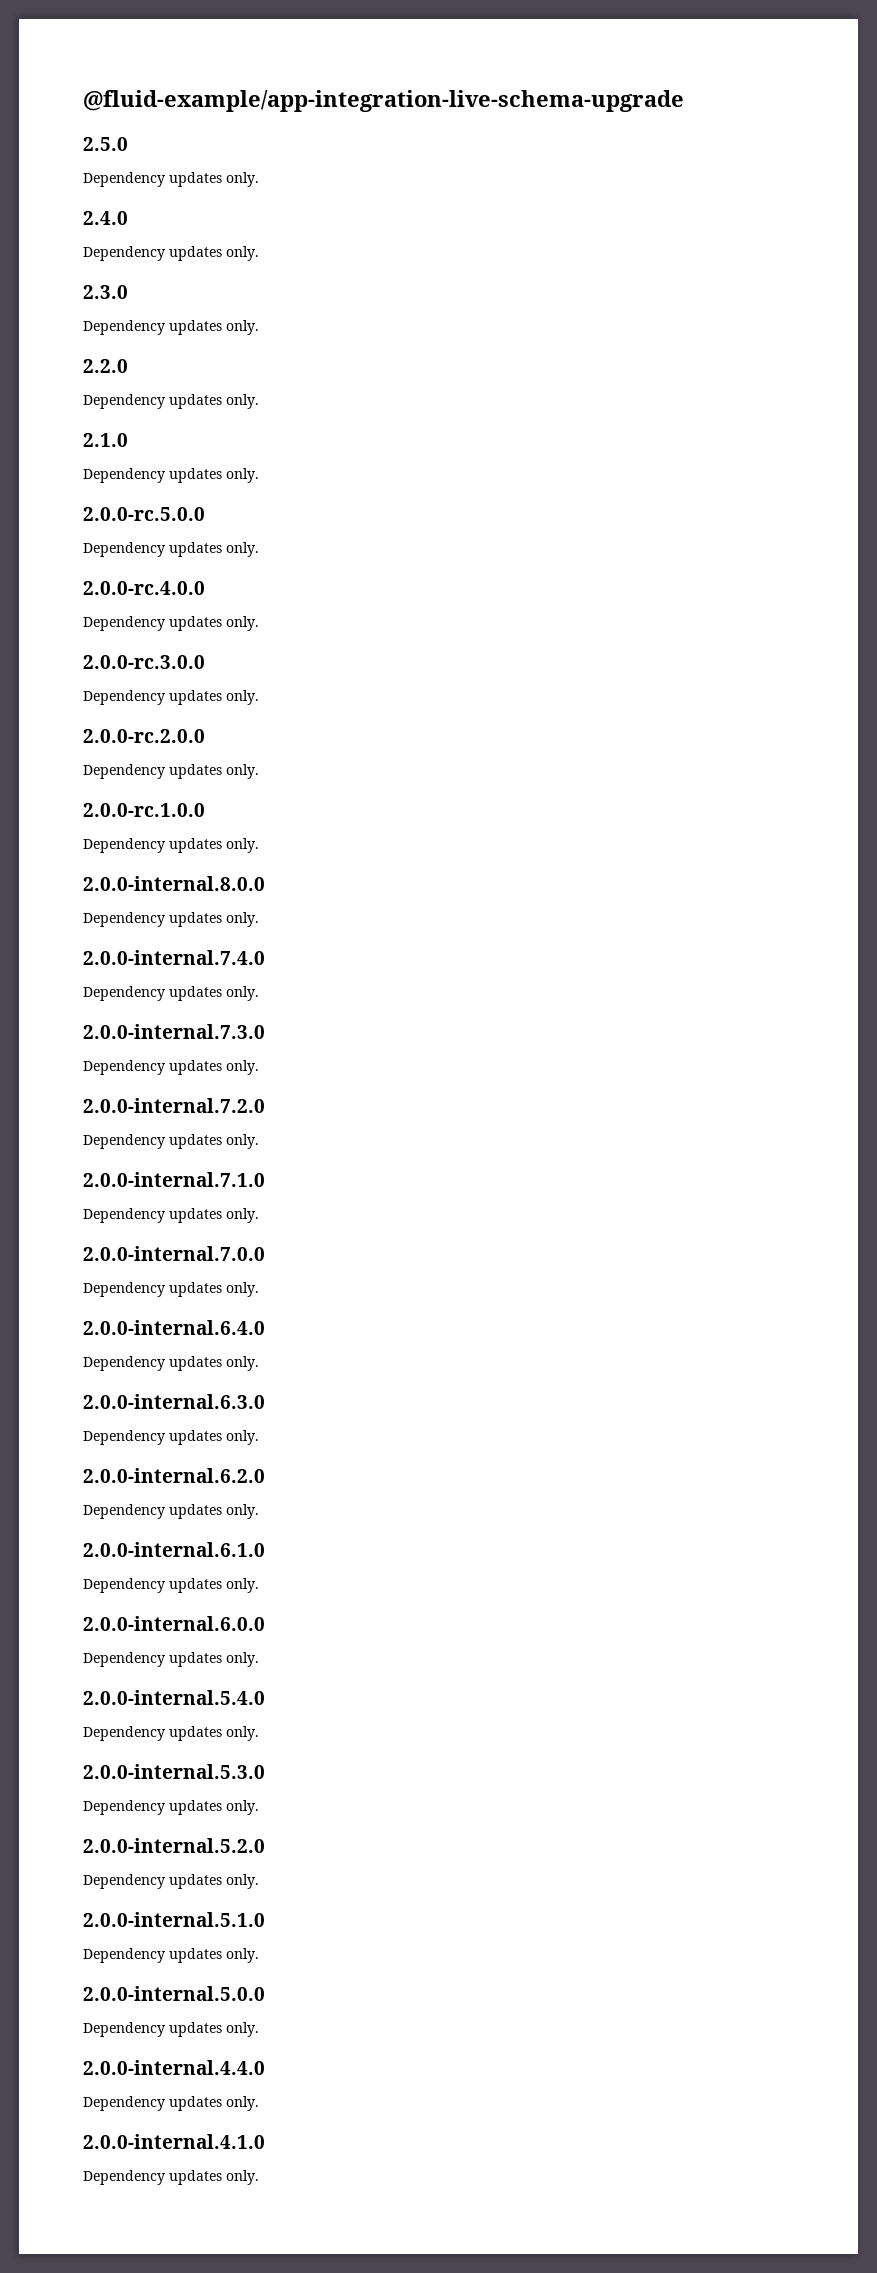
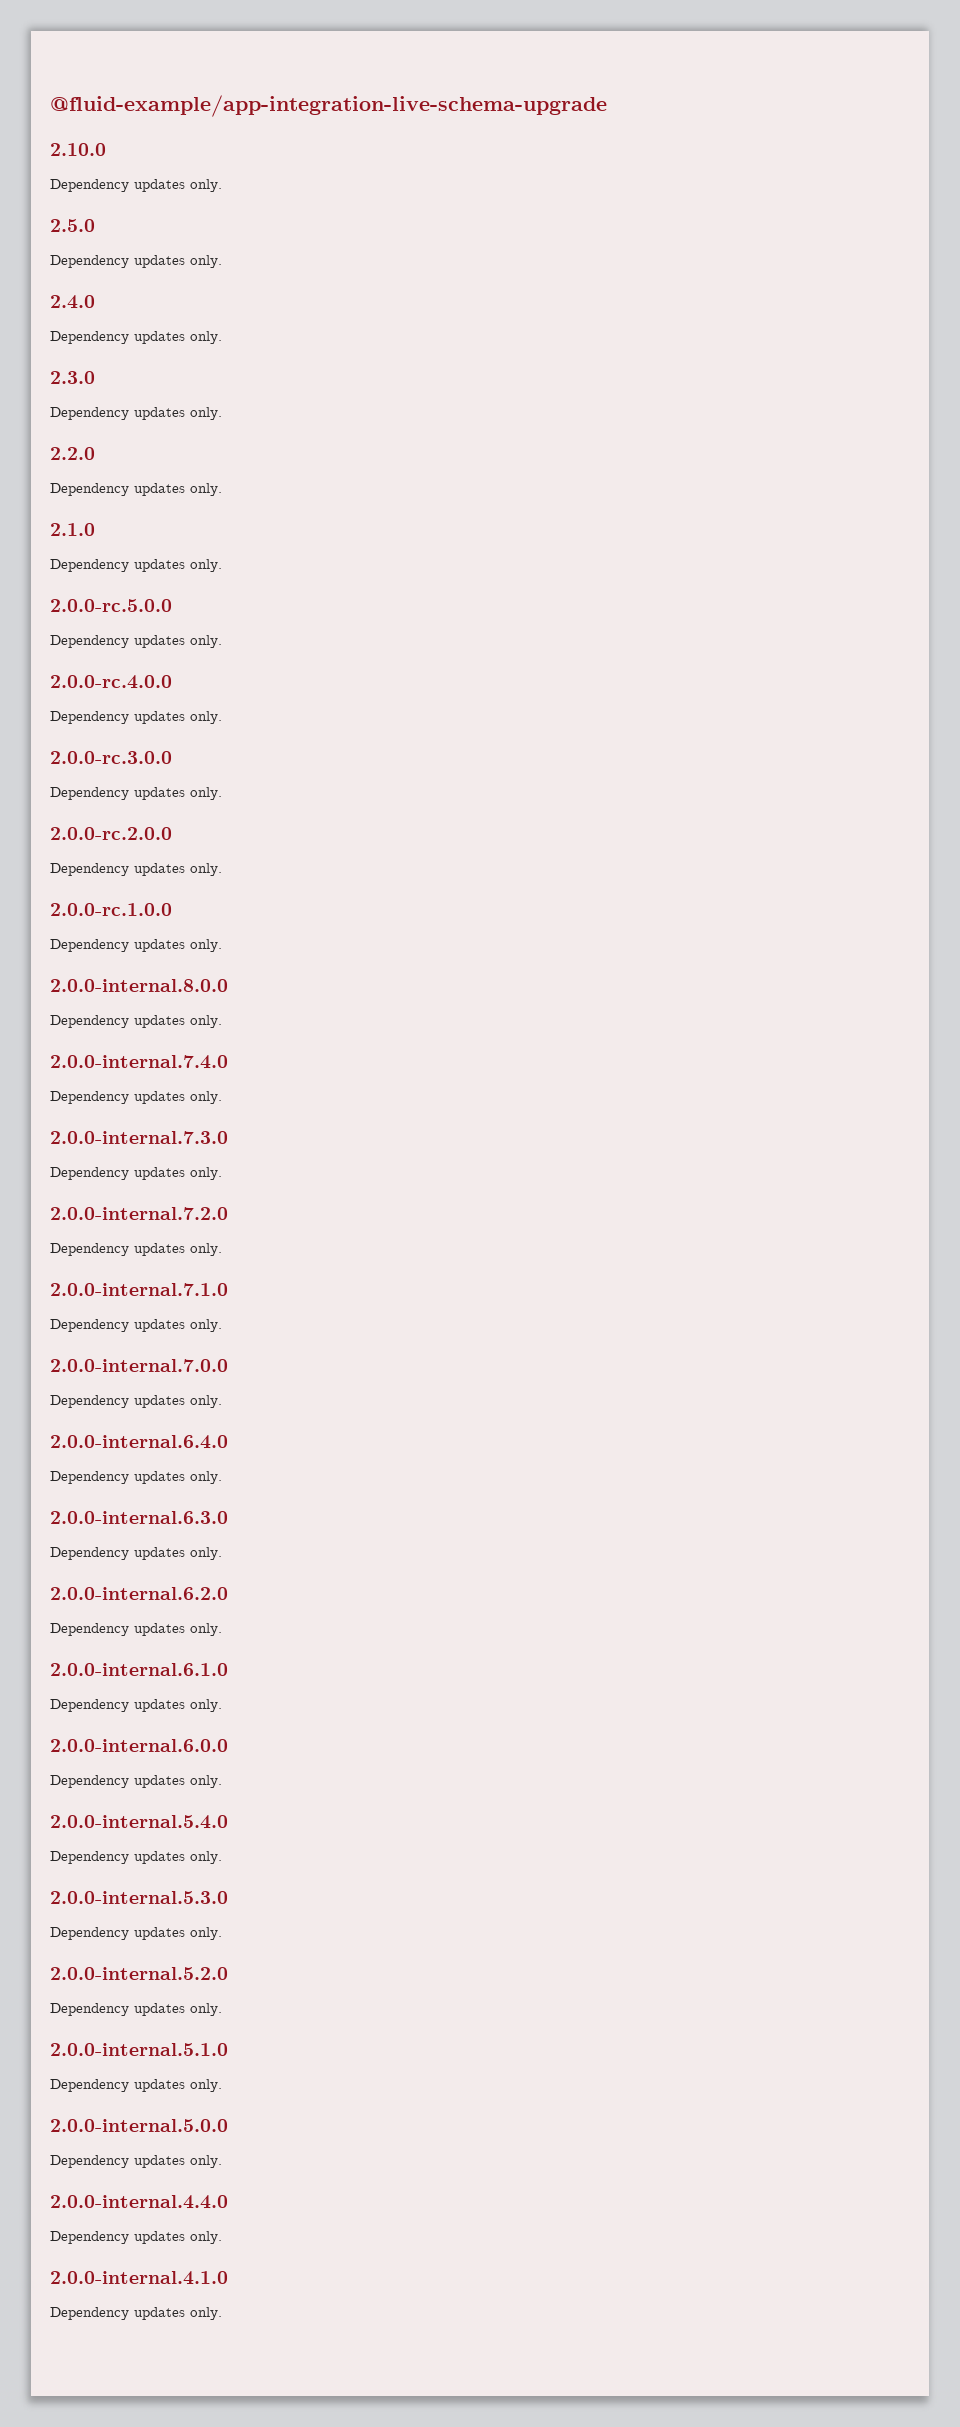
+ 2.10.0
+ Dependency updates only.

